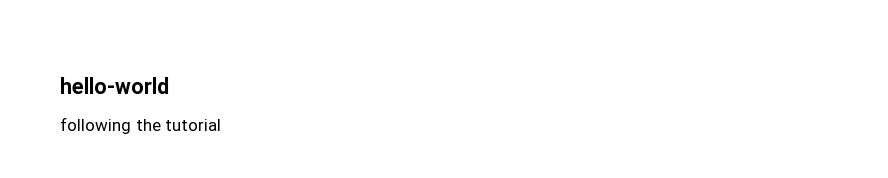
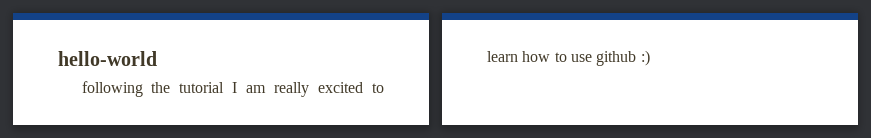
- following the tutorial
+ following the tutorial I am really excited to learn how to use github :)

